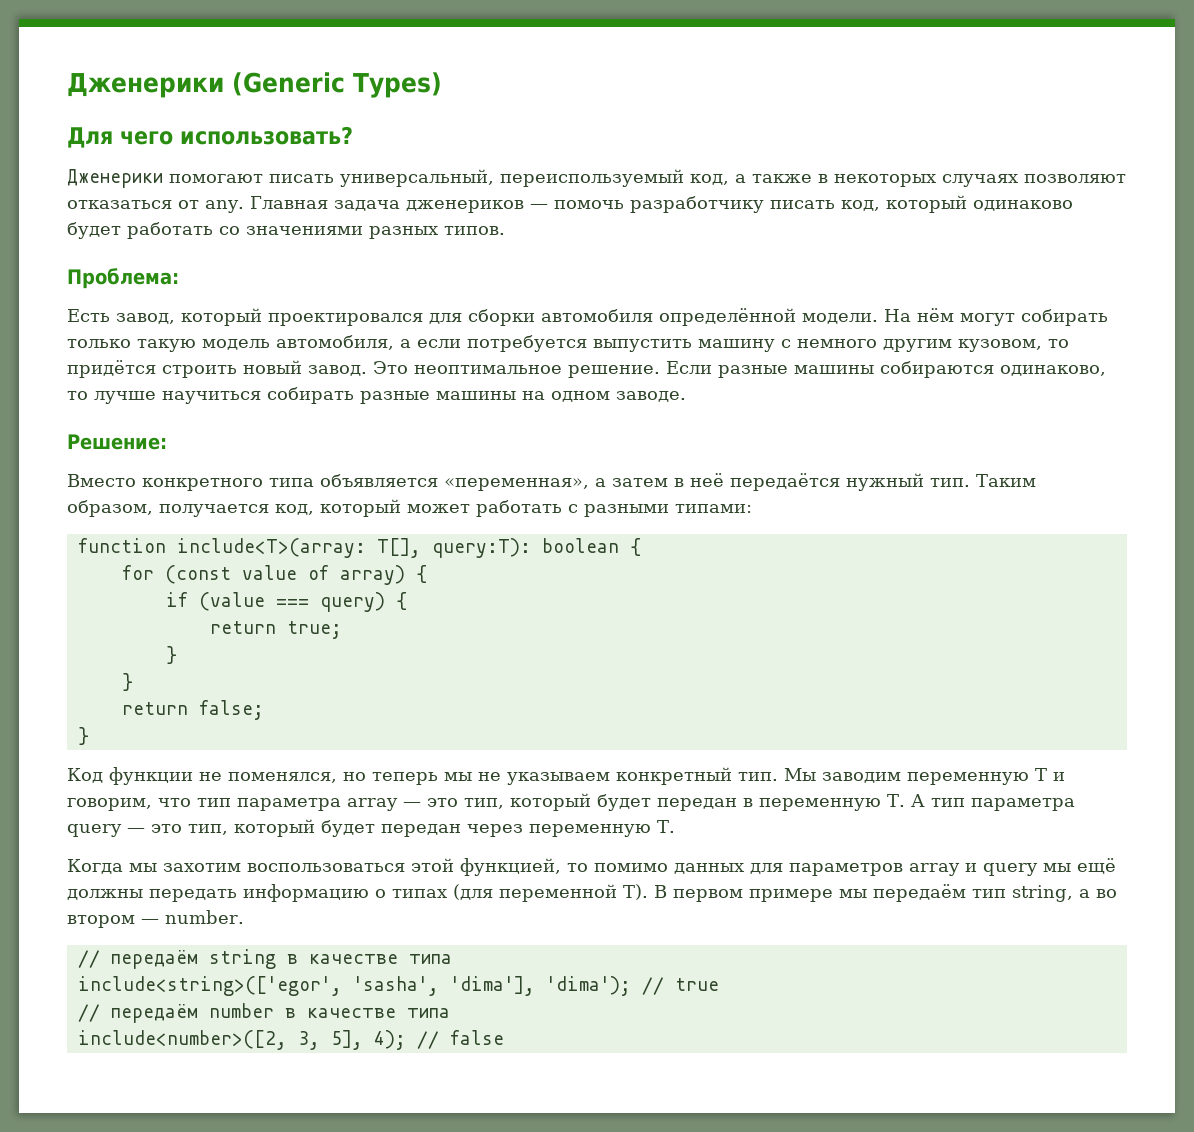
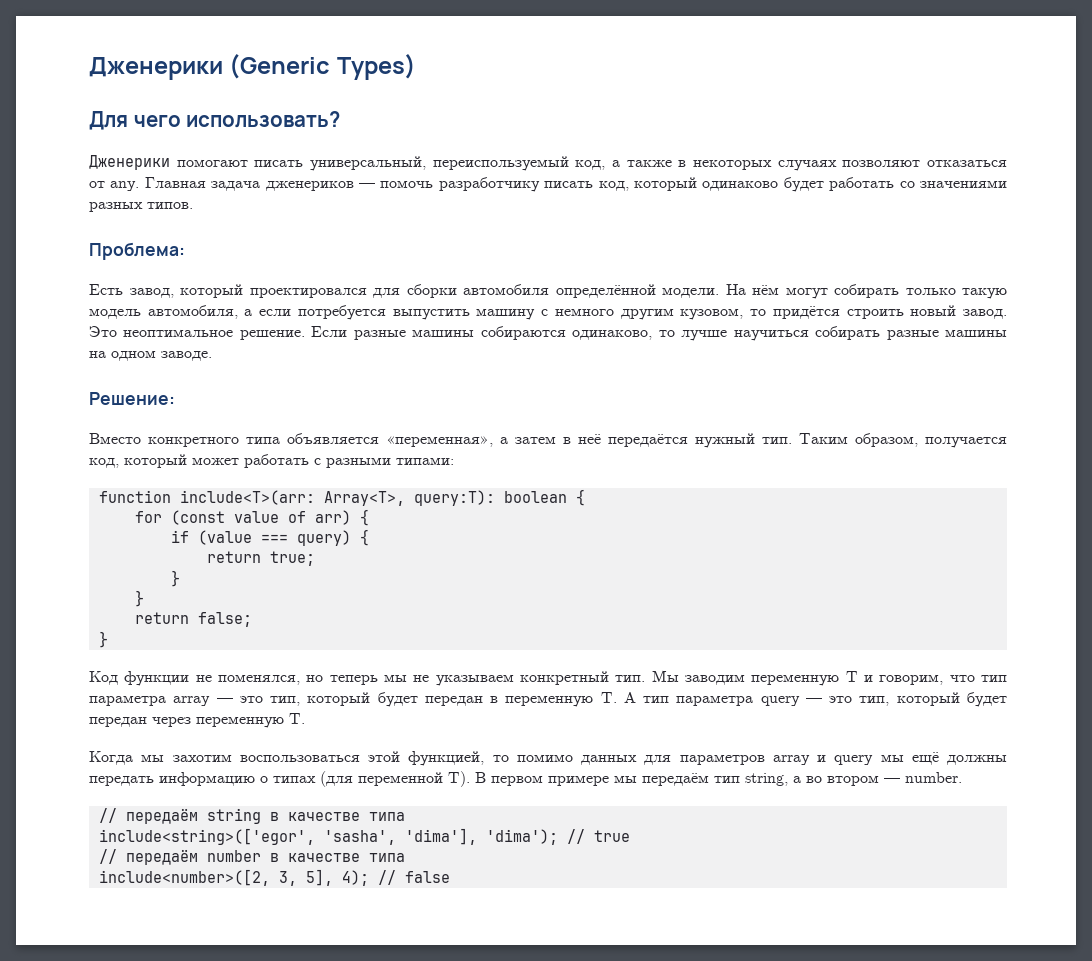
- function include<T>(array: T[], query:T): boolean {
+ function include<T>(arr: Array<T>, query:T): boolean {
- for (const value of array) {
+ for (const value of arr) {

